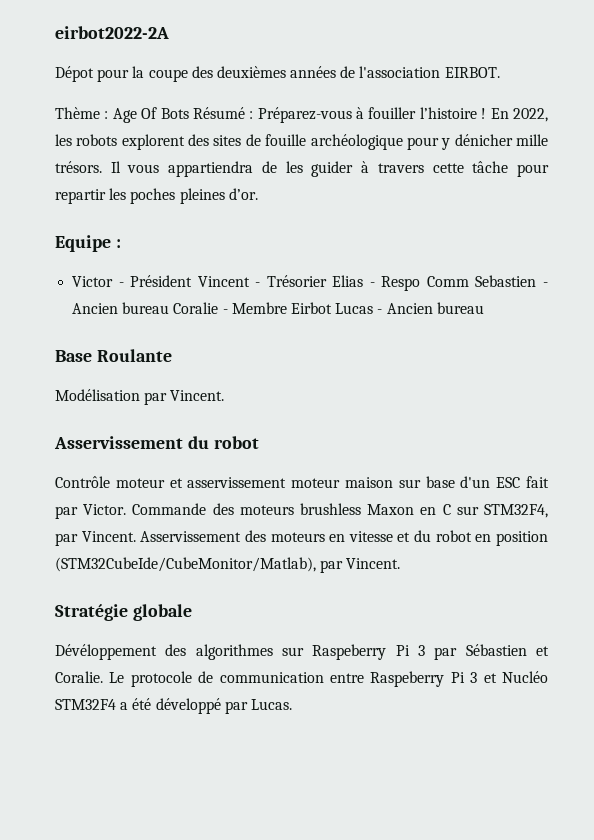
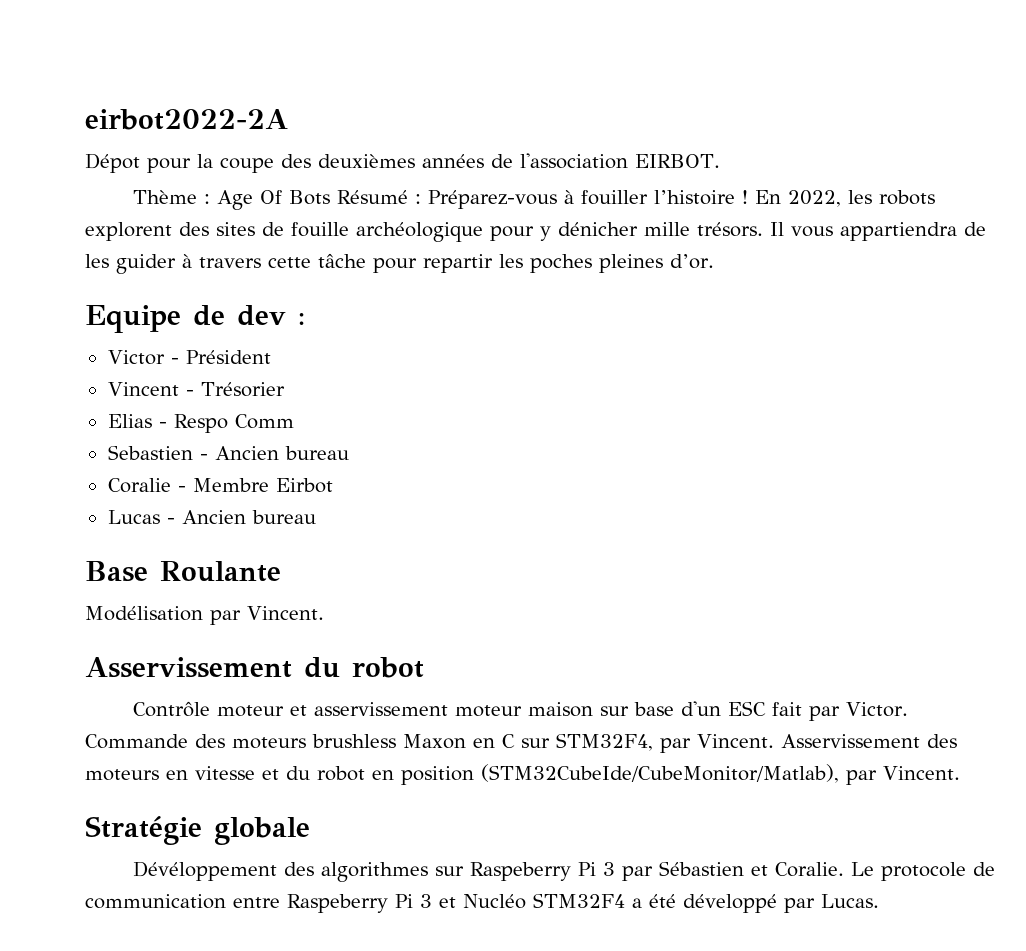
- Equipe :
+ Equipe de dev :
- Victor - Président Vincent - Trésorier Elias - Respo Comm Sebastien - Ancien bureau Coralie - Membre Eirbot Lucas - Ancien bureau
+ Victor - Président
+ Vincent - Trésorier
+ Elias - Respo Comm
+ Sebastien - Ancien bureau
+ Coralie - Membre Eirbot
+ Lucas - Ancien bureau

